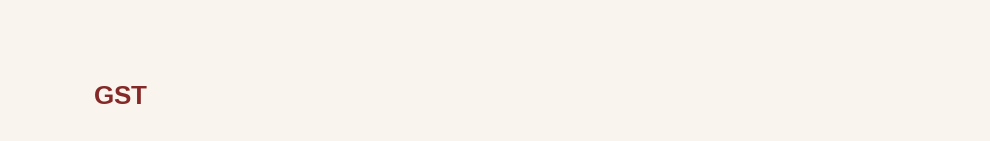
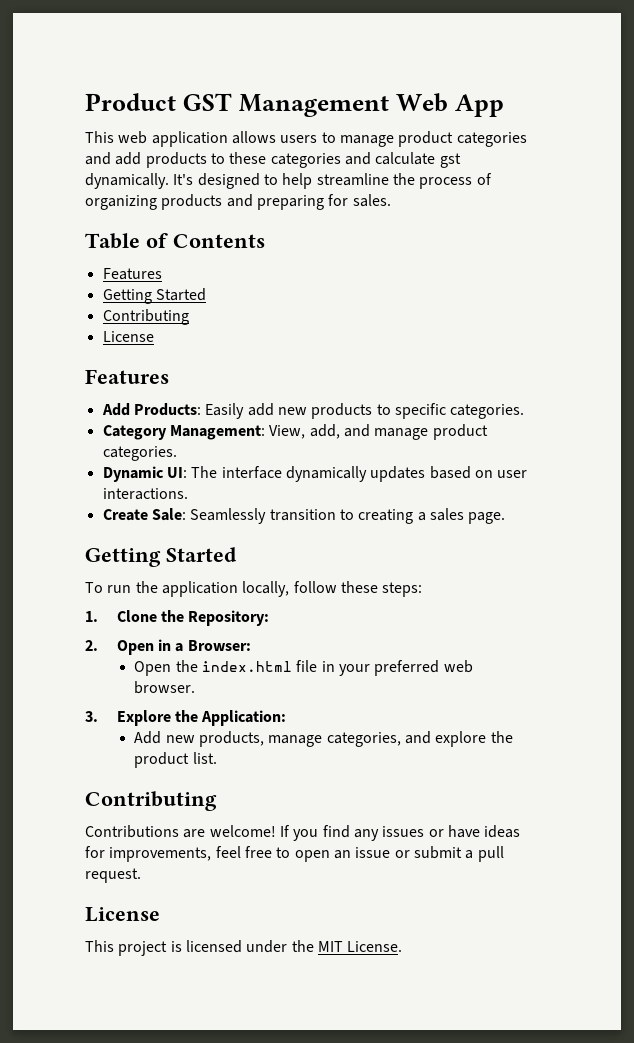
- GST
+ Product GST Management Web App
+ This web application allows users to manage product categories and add products to these categories and calculate gst dynamically. It's designed to help streamline the process of organizing products and preparing for sales.
+ Table of Contents
+ Features
+ Getting Started
+ Contributing
+ License
+ Features
+ Add Products: Easily add new products to specific categories.
+ Category Management: View, add, and manage product categories.
+ Dynamic UI: The interface dynamically updates based on user interactions.
+ Create Sale: Seamlessly transition to creating a sales page.
+ Getting Started
+ To run the application locally, follow these steps:
+ 1. Clone the Repository:
+ 2. Open in a Browser:
+ Open the index.html file in your preferred web browser.
+ 3. Explore the Application:
+ Add new products, manage categories, and explore the product list.
+ Contributing
+ Contributions are welcome! If you find any issues or have ideas for improvements, feel free to open an issue or submit a pull request.
+ License
+ This project is licensed under the MIT License.

